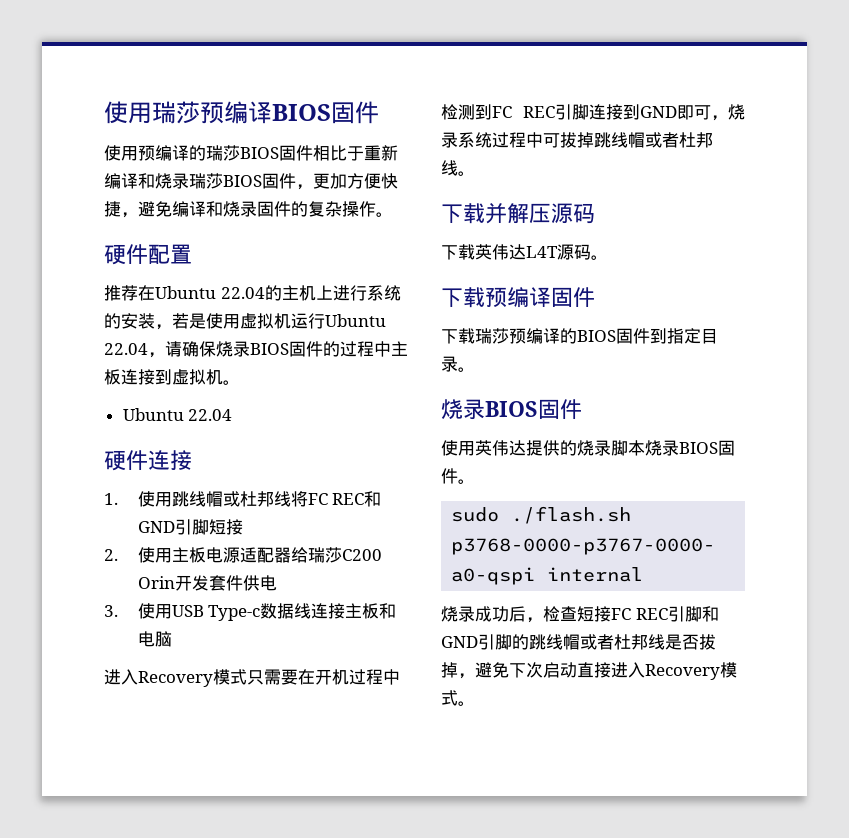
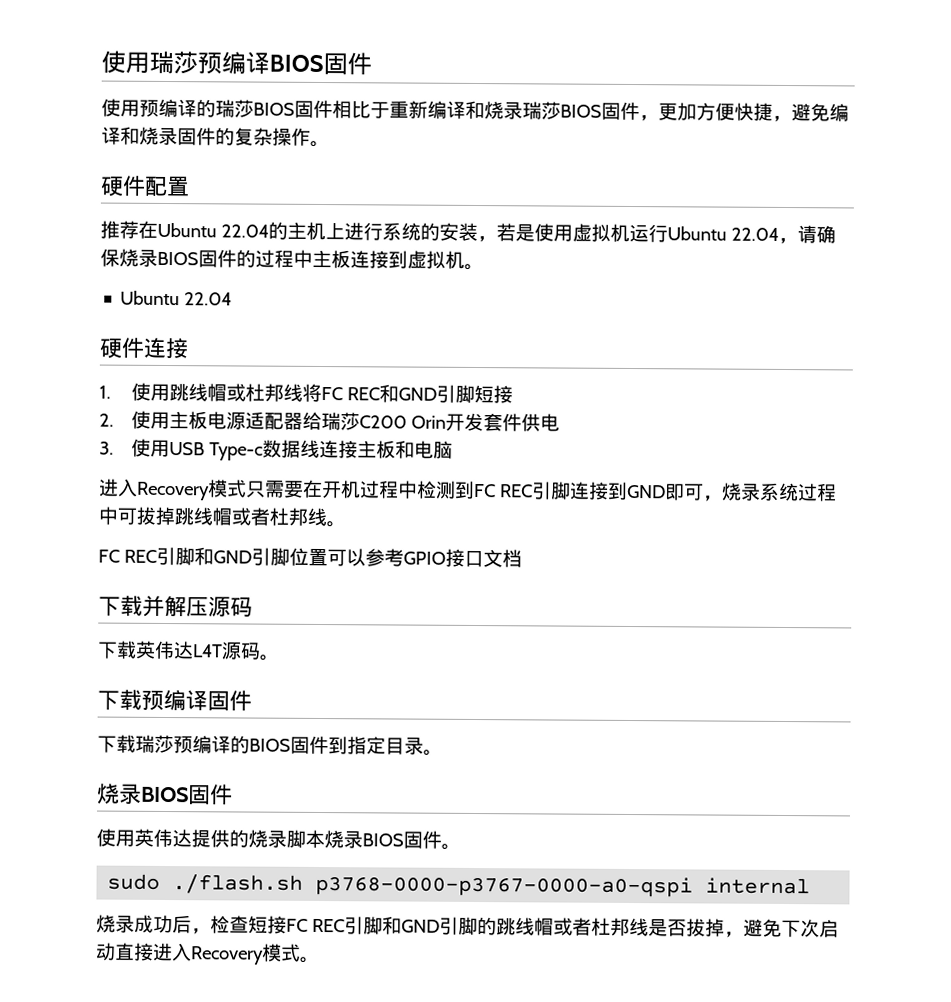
+ FC REC引脚和GND引脚位置可以参考GPIO接口文档

